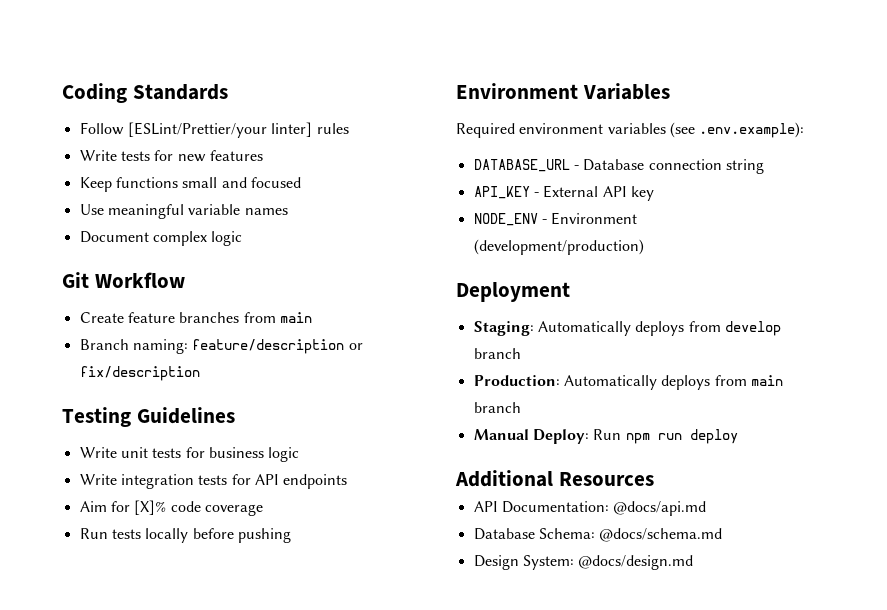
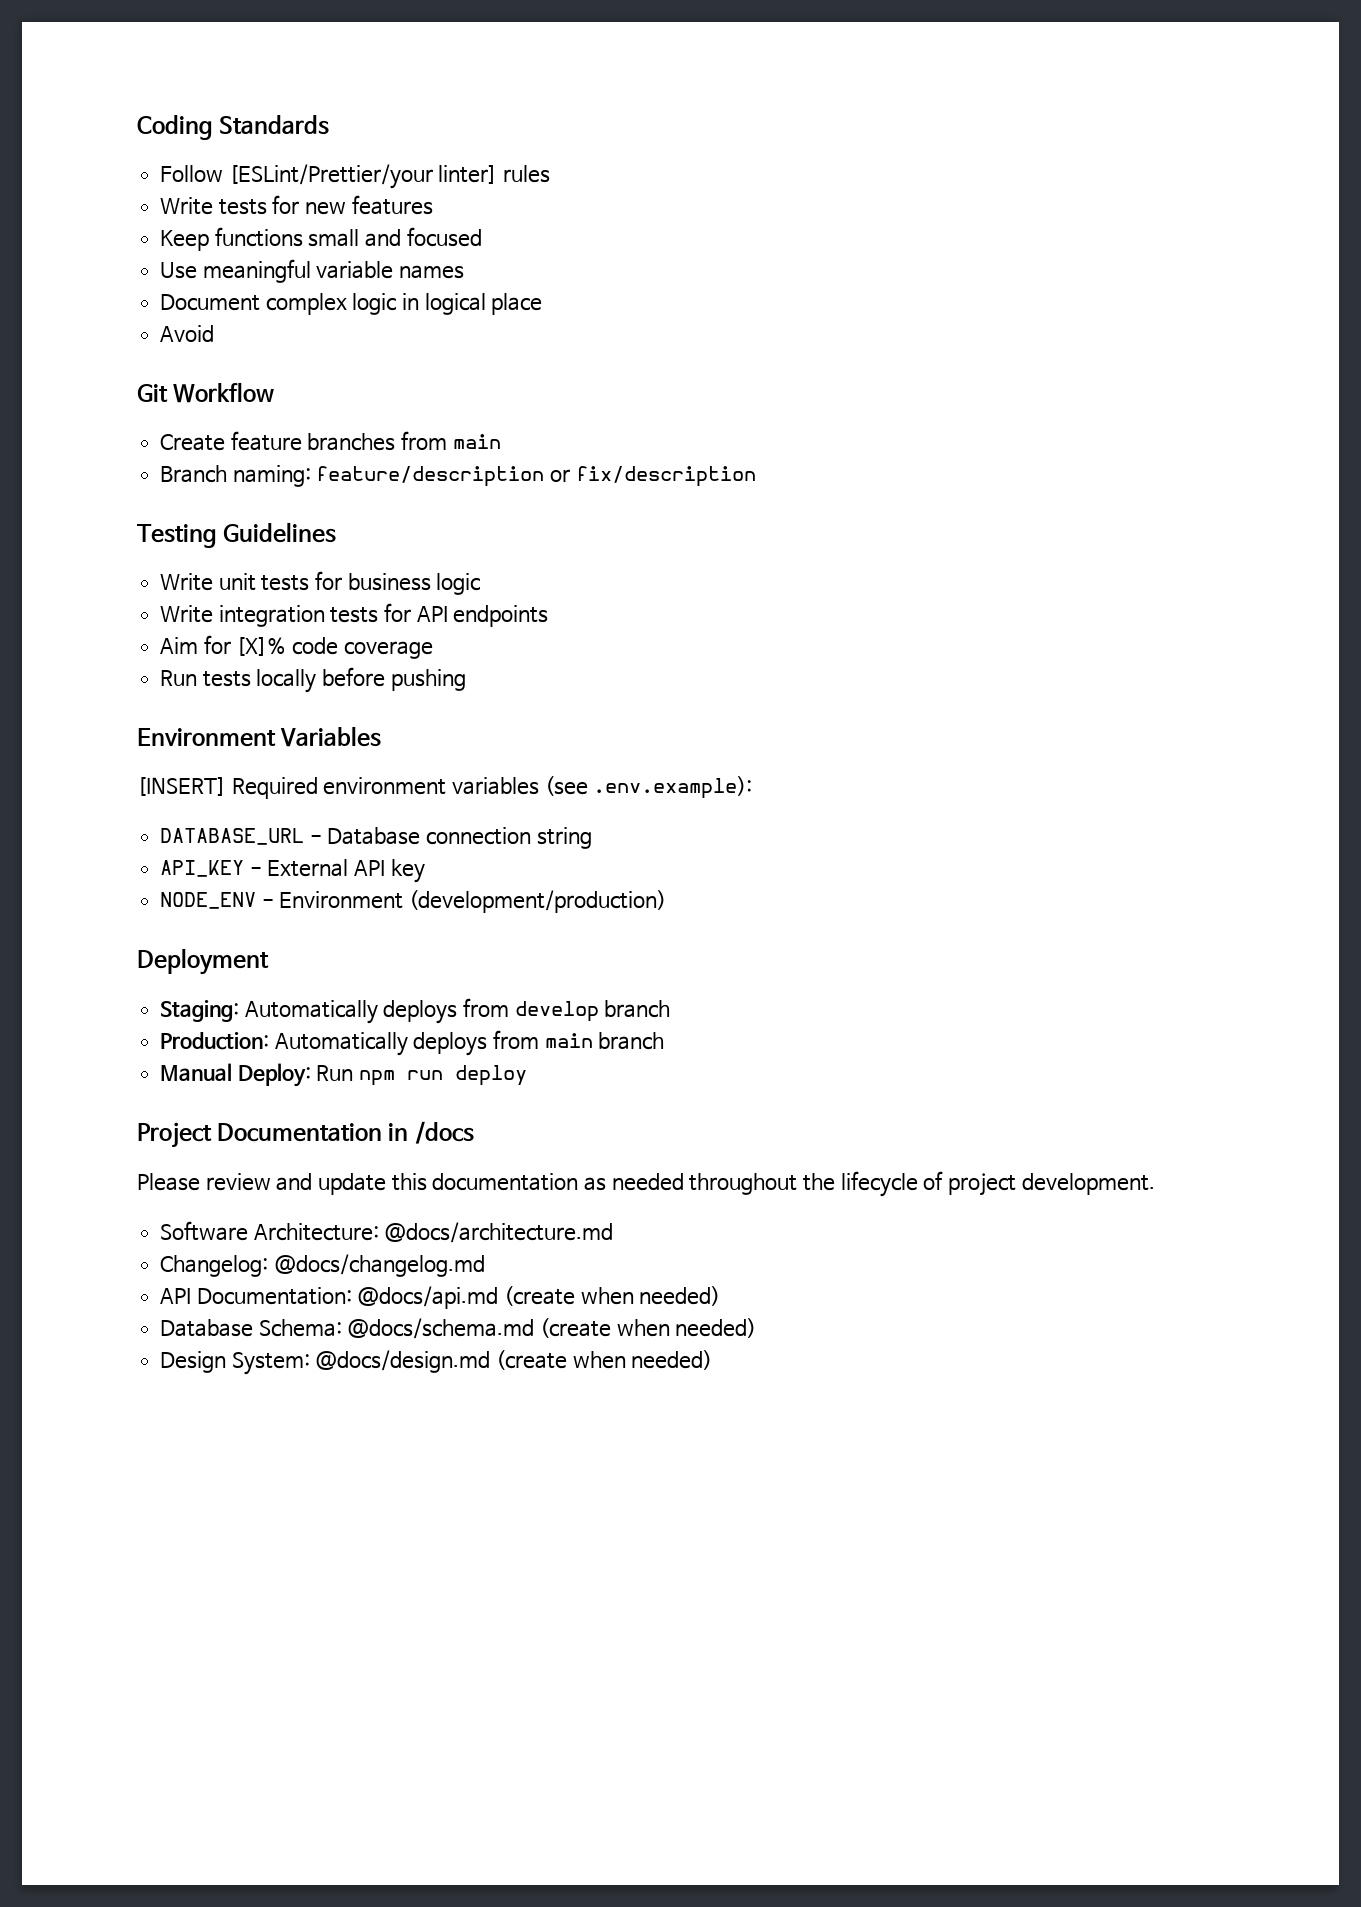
- Document complex logic
+ Document complex logic in logical place
+ Avoid
- Required environment variables (see .env.example):
+ [INSERT] Required environment variables (see .env.example):
- Additional Resources
+ Project Documentation in /docs
+ Please review and update this documentation as needed throughout the lifecycle of project development.
+ Software Architecture: @docs/architecture.md
+ Changelog: @docs/changelog.md
- API Documentation: @docs/api.md
+ API Documentation: @docs/api.md (create when needed)
- Database Schema: @docs/schema.md
+ Database Schema: @docs/schema.md (create when needed)
- Design System: @docs/design.md
+ Design System: @docs/design.md (create when needed)

